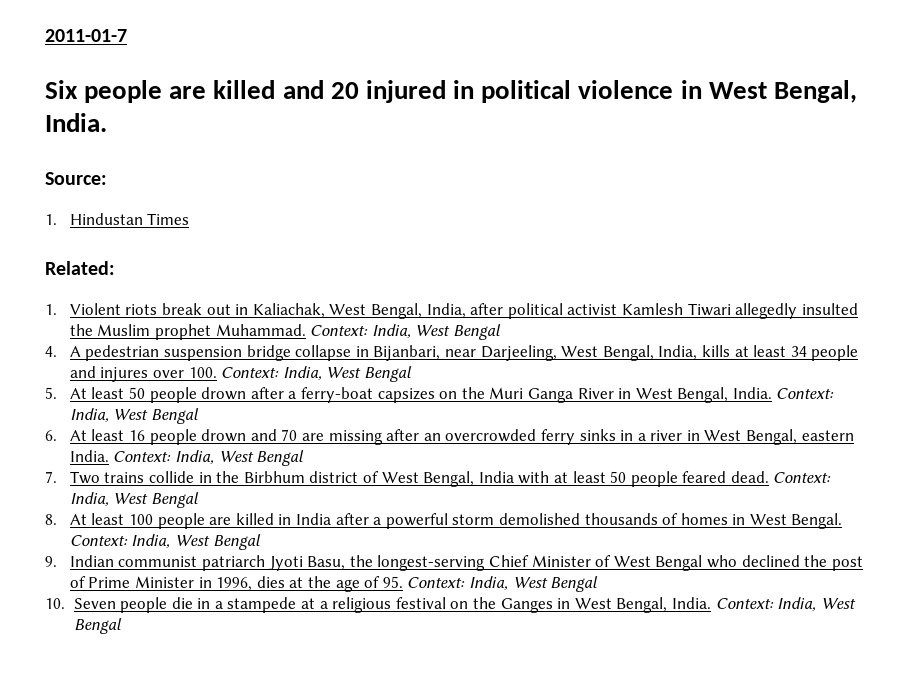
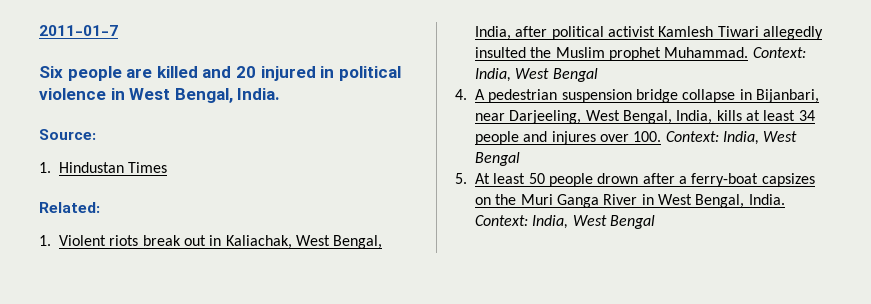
- 6. At least 16 people drown and 70 are missing after an overcrowded ferry sinks in a river in West Bengal, eastern India. Context: India, West Bengal
- 7. Two trains collide in the Birbhum district of West Bengal, India with at least 50 people feared dead. Context: India, West Bengal
- 8. At least 100 people are killed in India after a powerful storm demolished thousands of homes in West Bengal. Context: India, West Bengal
- 9. Indian communist patriarch Jyoti Basu, the longest-serving Chief Minister of West Bengal who declined the post of Prime Minister in 1996, dies at the age of 95. Context: India, West Bengal
- 10. Seven people die in a stampede at a religious festival on the Ganges in West Bengal, India. Context: India, West Bengal

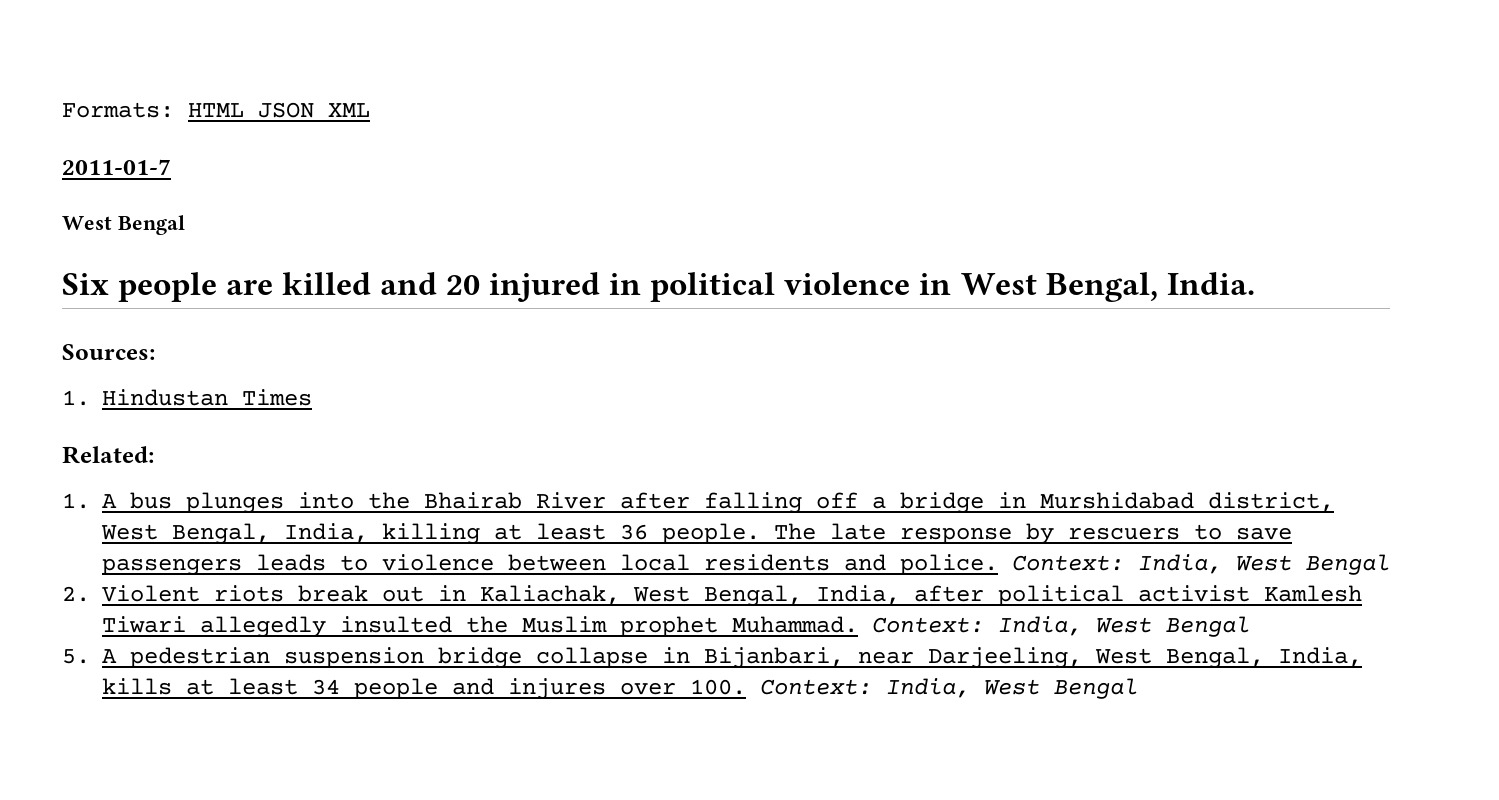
+ Formats: HTML JSON XML
  2011-01-7
+ West Bengal
- Source:
+ Sources:
- 1. Violent riots break out in Kaliachak, West Bengal, India, after political activist Kamlesh Tiwari allegedly insulted the Muslim prophet Muhammad.
+ 1. A bus plunges into the Bhairab River after falling off a bridge in Murshidabad district, West Bengal, India, killing at least 36 people. The late response by rescuers to save passengers leads to violence between local residents and police. Context: India, West Bengal
+ 2. Violent riots break out in Kaliachak, West Bengal, India, after political activist Kamlesh Tiwari allegedly insulted the Muslim prophet Muhammad.
- 4. A pedestrian suspension bridge collapse in Bijanbari, near Darjeeling, West Bengal, India, kills at least 34 people and injures over 100. Context: India, West Bengal
+ 5. A pedestrian suspension bridge collapse in Bijanbari, near Darjeeling, West Bengal, India, kills at least 34 people and injures over 100. Context: India, West Bengal
- 5. At least 50 people drown after a ferry-boat capsizes on the Muri Ganga River in West Bengal, India. Context: India, West Bengal

